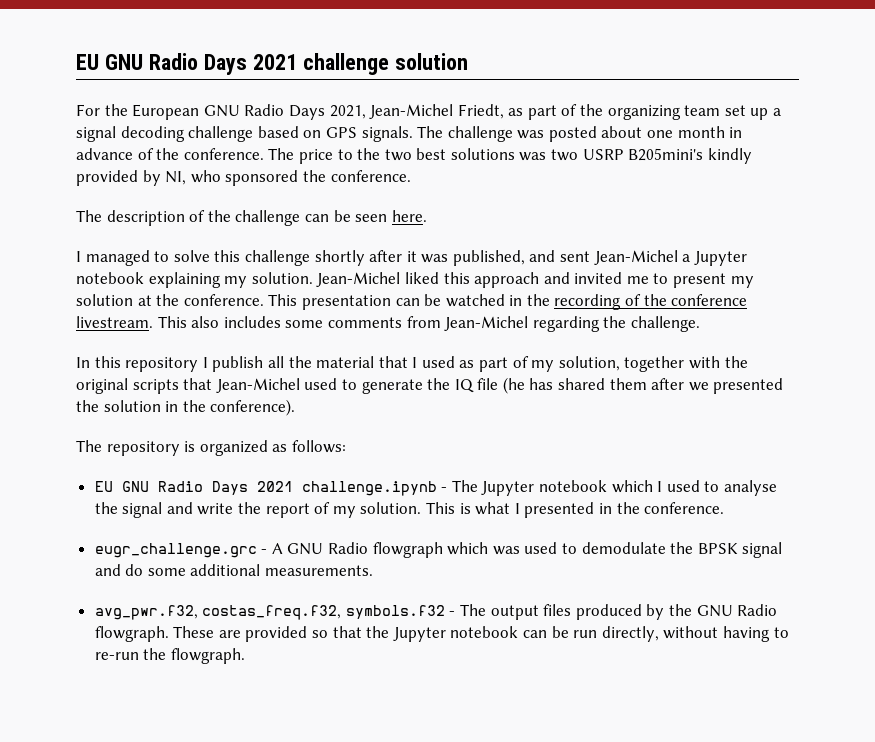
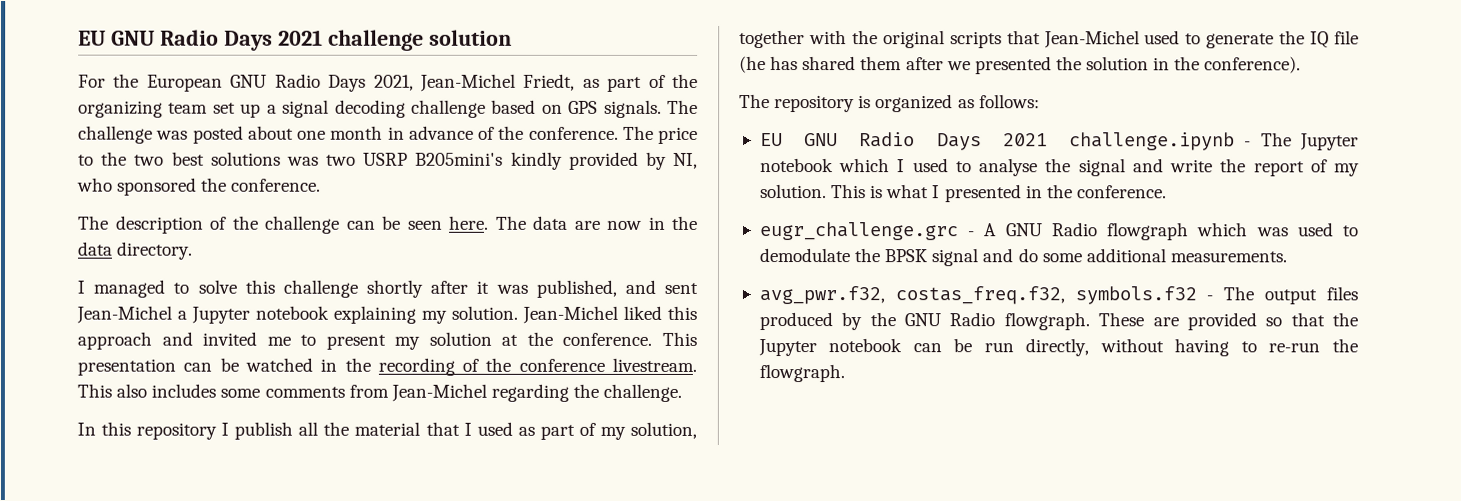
+ The data are now in the data directory.

